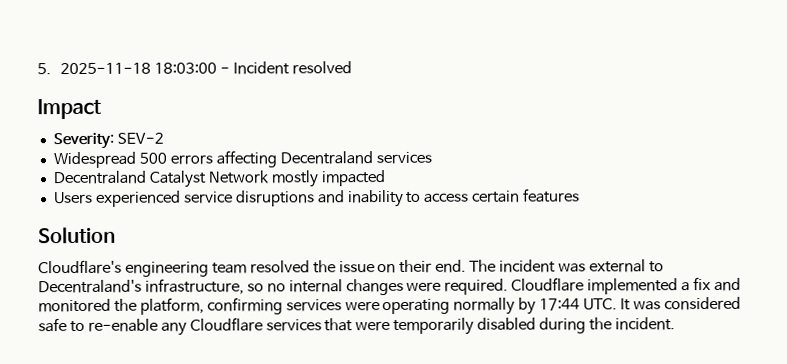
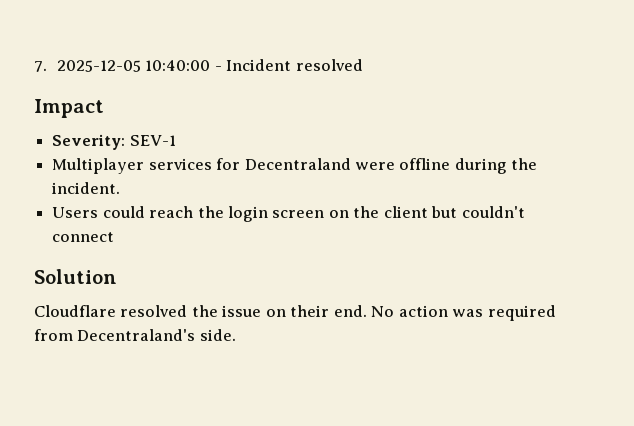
- 5. 2025-11-18 18:03:00 - Incident resolved
+ 7. 2025-12-05 10:40:00 - Incident resolved
- Severity: SEV-2
- Widespread 500 errors affecting Decentraland services
- Decentraland Catalyst Network mostly impacted
- Users experienced service disruptions and inability to access certain features
+ Severity: SEV-1
+ Multiplayer services for Decentraland were offline during the incident.
+ Users could reach the login screen on the client but couldn't connect
  Solution
- Cloudflare's engineering team resolved the issue on their end.
+ Cloudflare resolved the issue on their end.
- The incident was external to Decentraland's infrastructure, so no internal changes were required. Cloudflare implemented a fix and monitored the platform, confirming services were operating normally by 17:44 UTC. It was considered safe to re-enable any Cloudflare services that were temporarily disabled during the incident.
+ No action was required from Decentraland's side.

